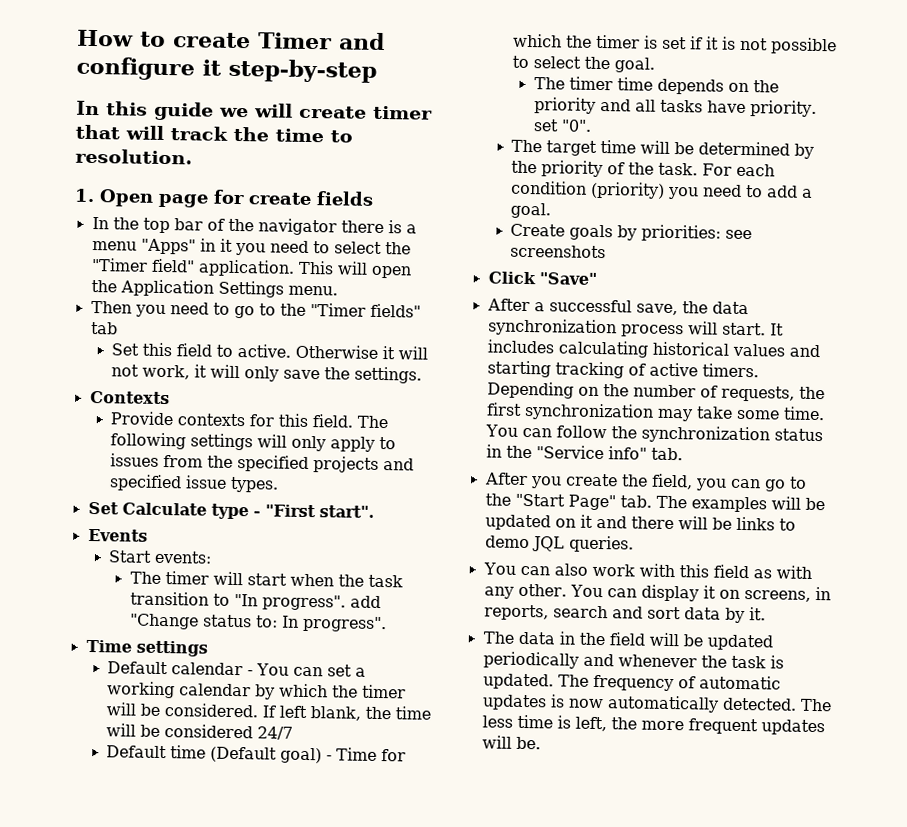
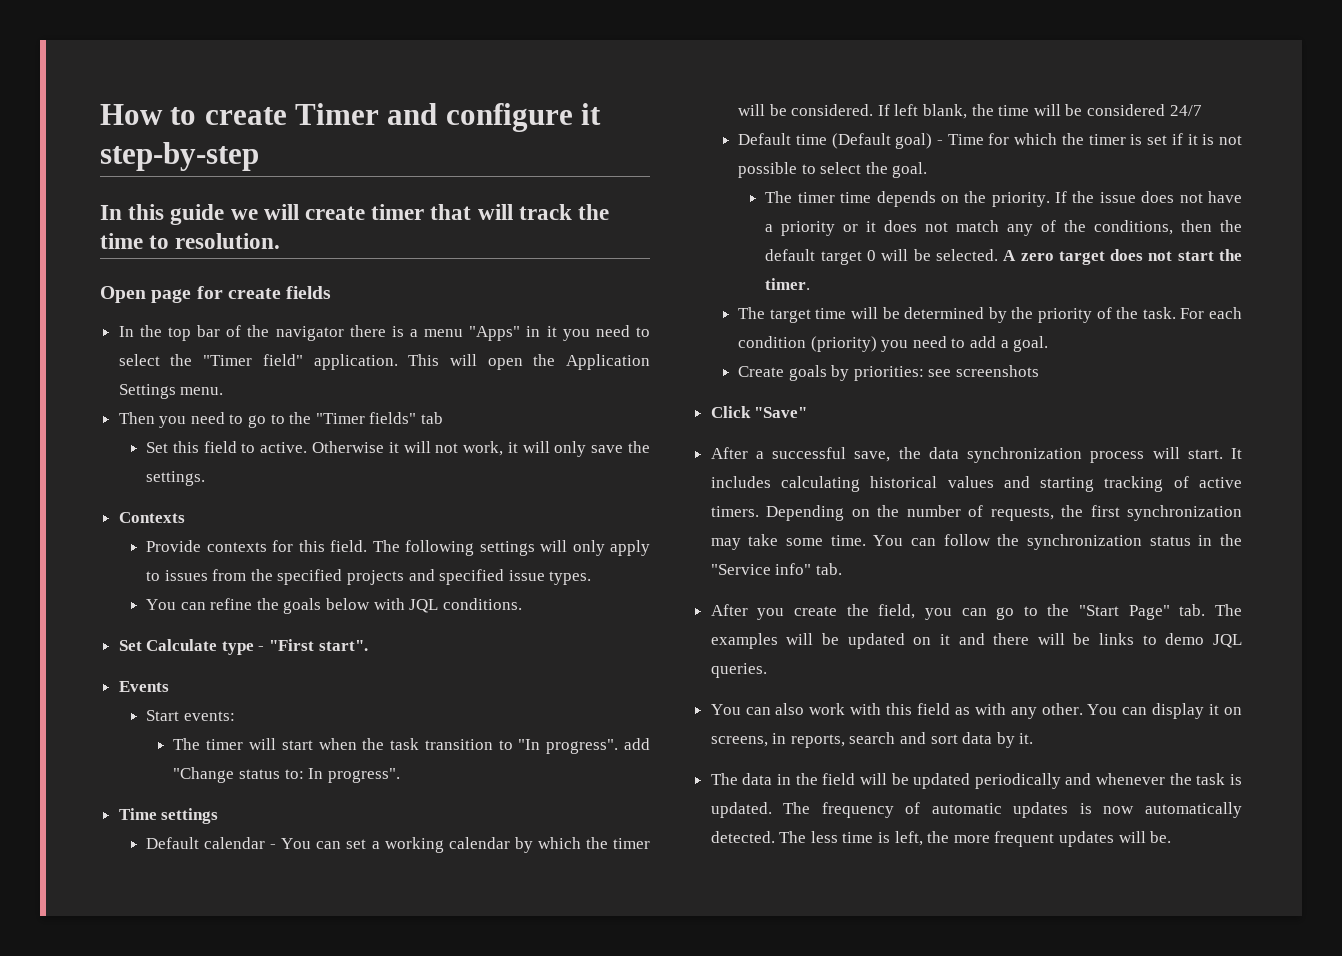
- 1. Open page for create fields
+ Open page for create fields
+ You can refine the goals below with JQL conditions.
- The timer time depends on the priority and all tasks have priority. set "0".
+ The timer time depends on the priority. If the issue does not have a priority or it does not match any of the conditions, then the default target 0 will be selected. A zero target does not start the timer.

